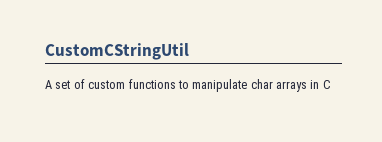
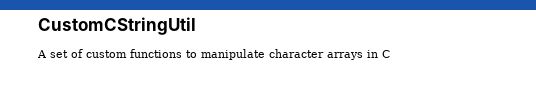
- A set of custom functions to manipulate char arrays in C
+ A set of custom functions to manipulate character arrays in C

